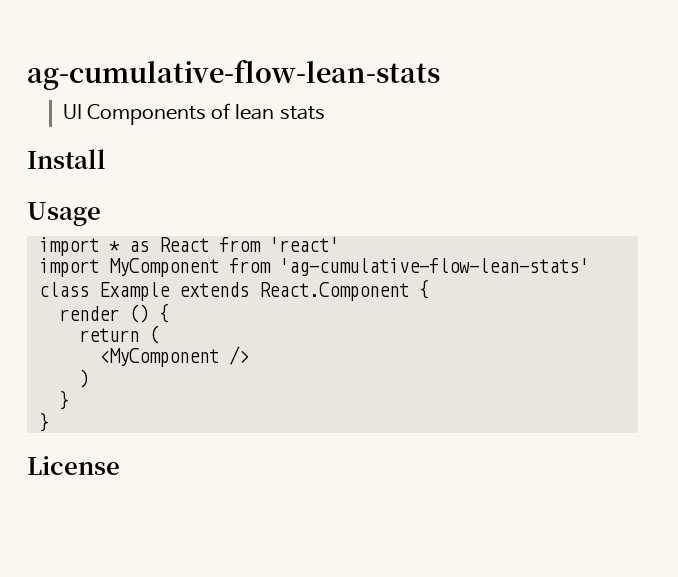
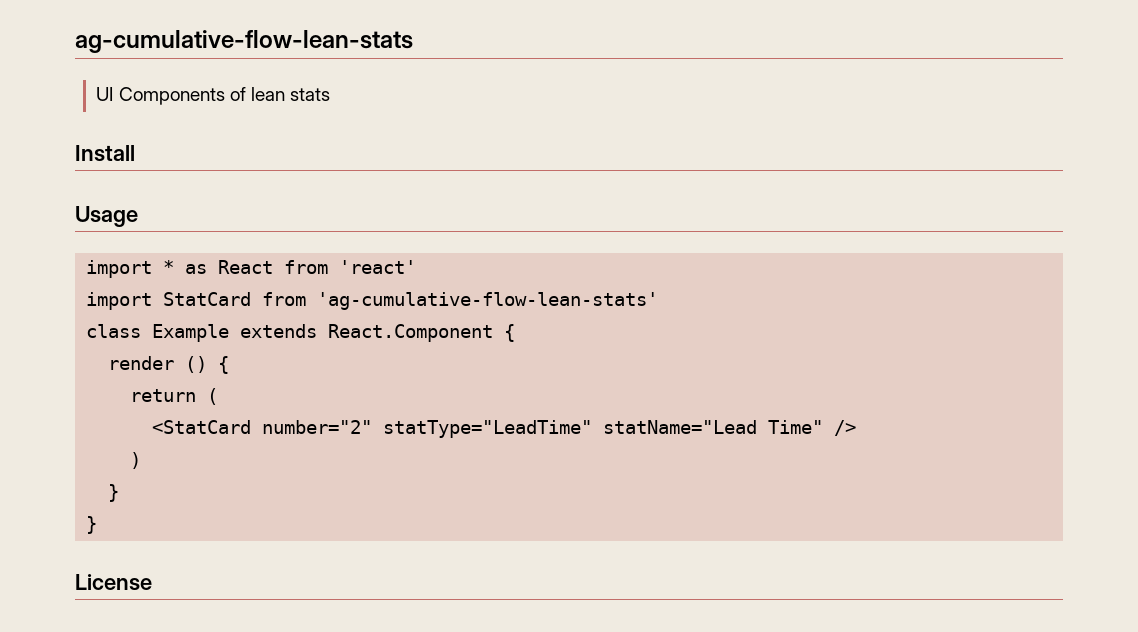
- import MyComponent from 'ag-cumulative-flow-lean-stats'
+ import StatCard from 'ag-cumulative-flow-lean-stats'
- <MyComponent />
+ <StatCard number="2" statType="LeadTime" statName="Lead Time" />

